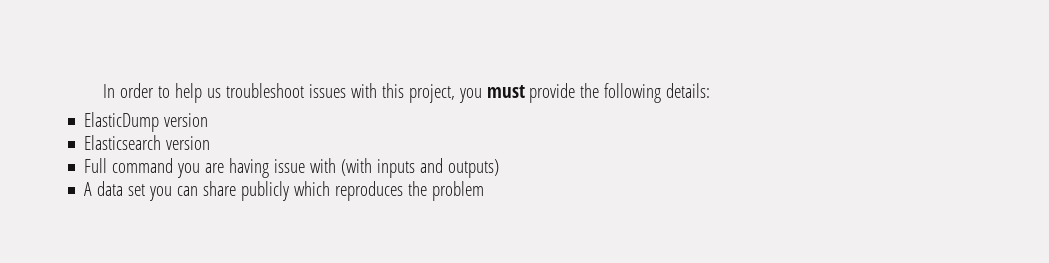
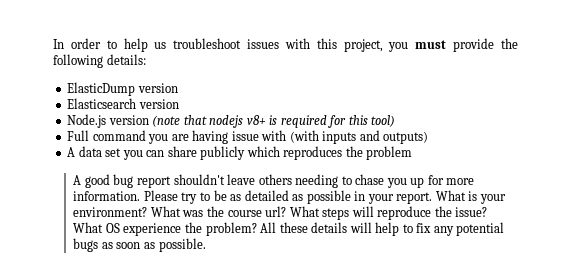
+ Node.js version (note that nodejs v8+ is required for this tool)
+ A good bug report shouldn't leave others needing to chase you up for more information. Please try to be as detailed as possible in your report. What is your environment? What was the course url? What steps will reproduce the issue? What OS experience the problem? All these details will help to fix any potential bugs as soon as possible.

